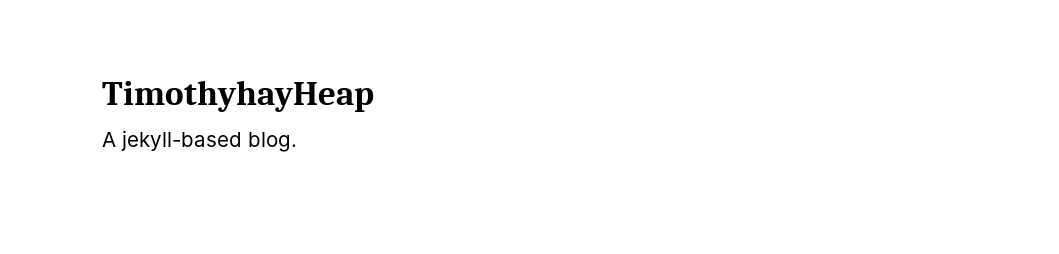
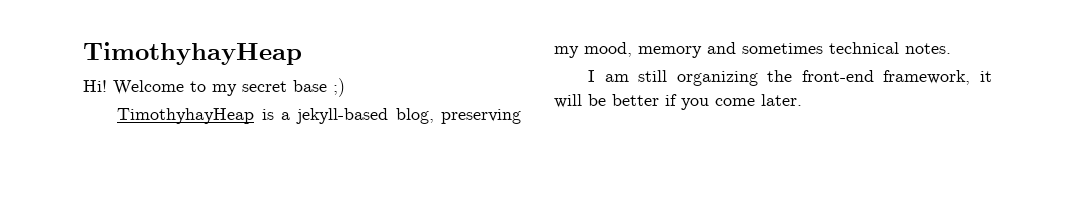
- A jekyll-based blog.
+ Hi! Welcome to my secret base ;)
+ TimothyhayHeap is a jekyll-based blog, preserving my mood, memory and sometimes technical notes.
+ I am still organizing the front-end framework, it will be better if you come later.

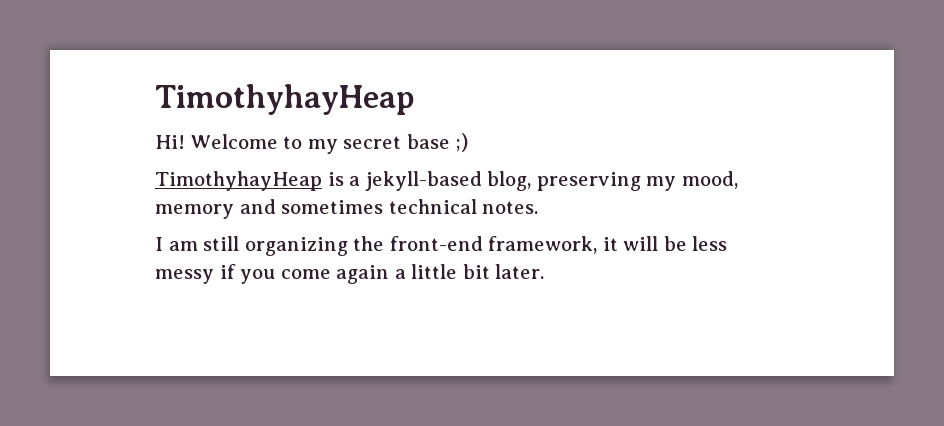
- I am still organizing the front-end framework, it will be better if you come later.
+ I am still organizing the front-end framework, it will be less messy if you come again a little bit later.

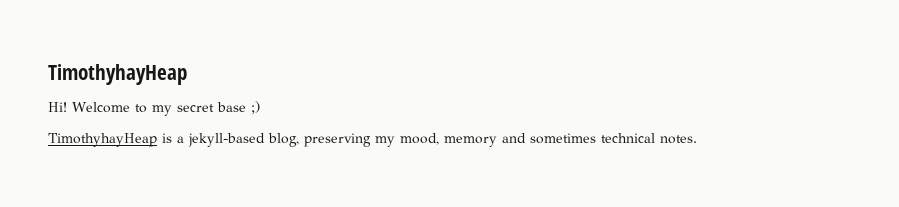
- I am still organizing the front-end framework, it will be less messy if you come again a little bit later.

